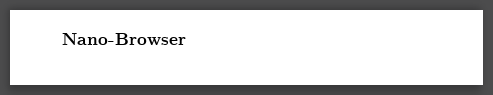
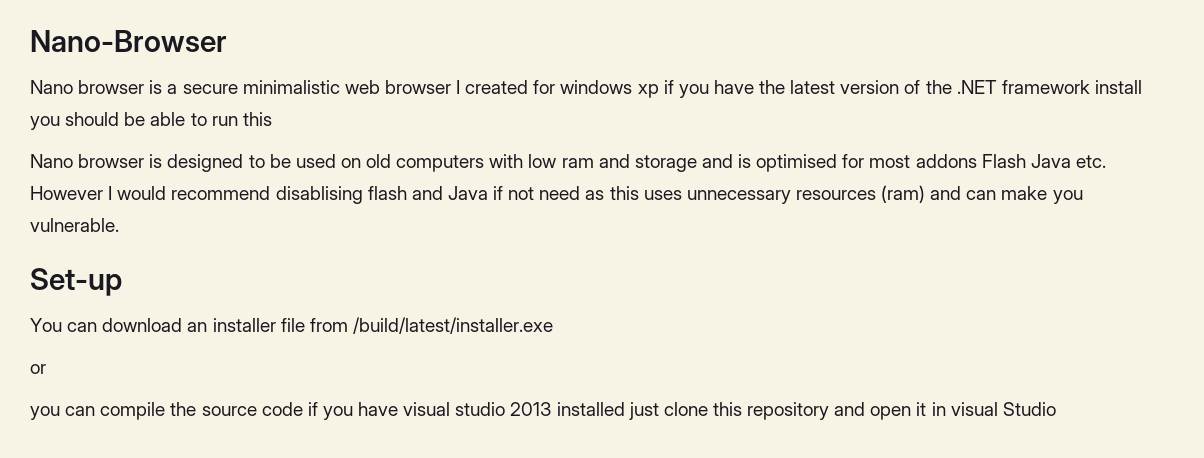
+ Nano browser is a secure minimalistic web browser I created for windows xp if you have the latest version of the .NET framework install you should be able to run this
+ Nano browser is designed to be used on old computers with low ram and storage and is optimised for most addons Flash Java etc. However I would recommend disablising flash and Java if not need as this uses unnecessary resources (ram) and can make you vulnerable.
+ Set-up
+ You can download an installer file from /build/latest/installer.exe
+ or
+ you can compile the source code if you have visual studio 2013 installed just clone this repository and open it in visual Studio

